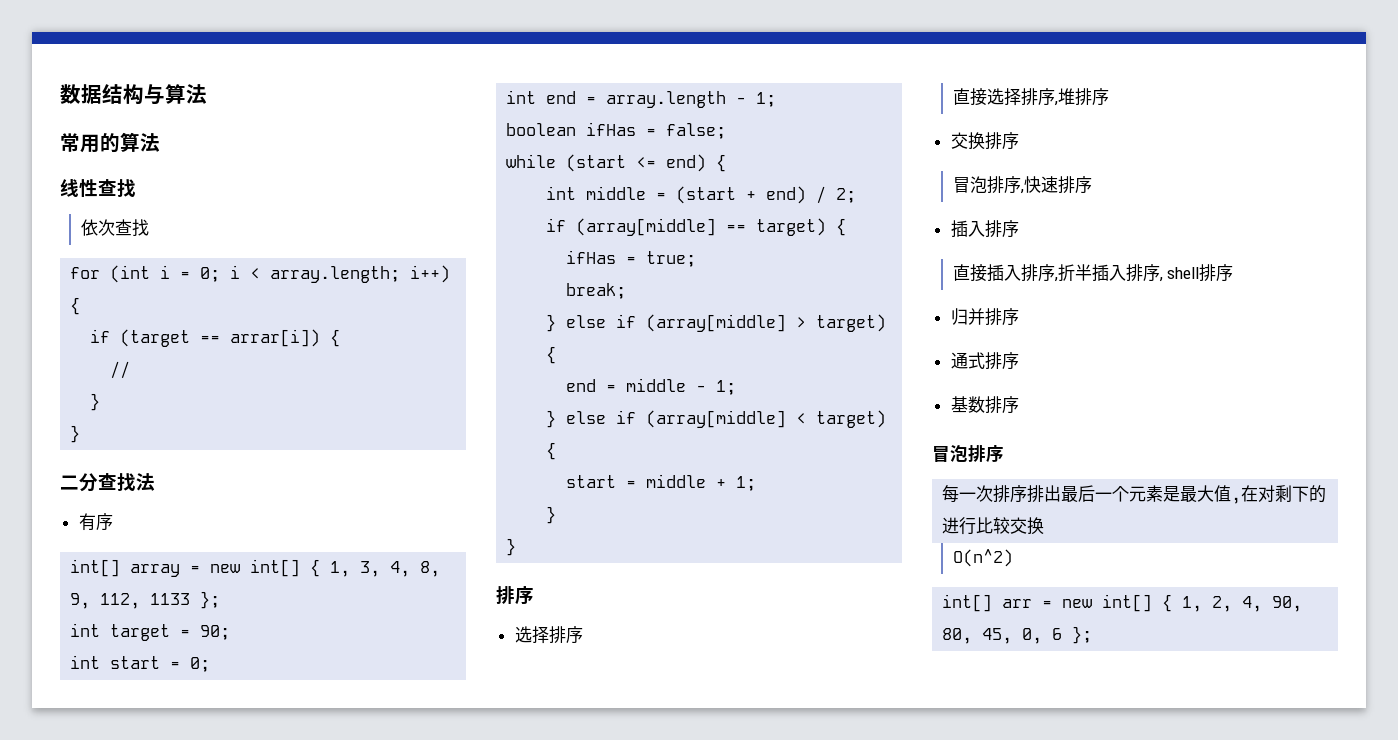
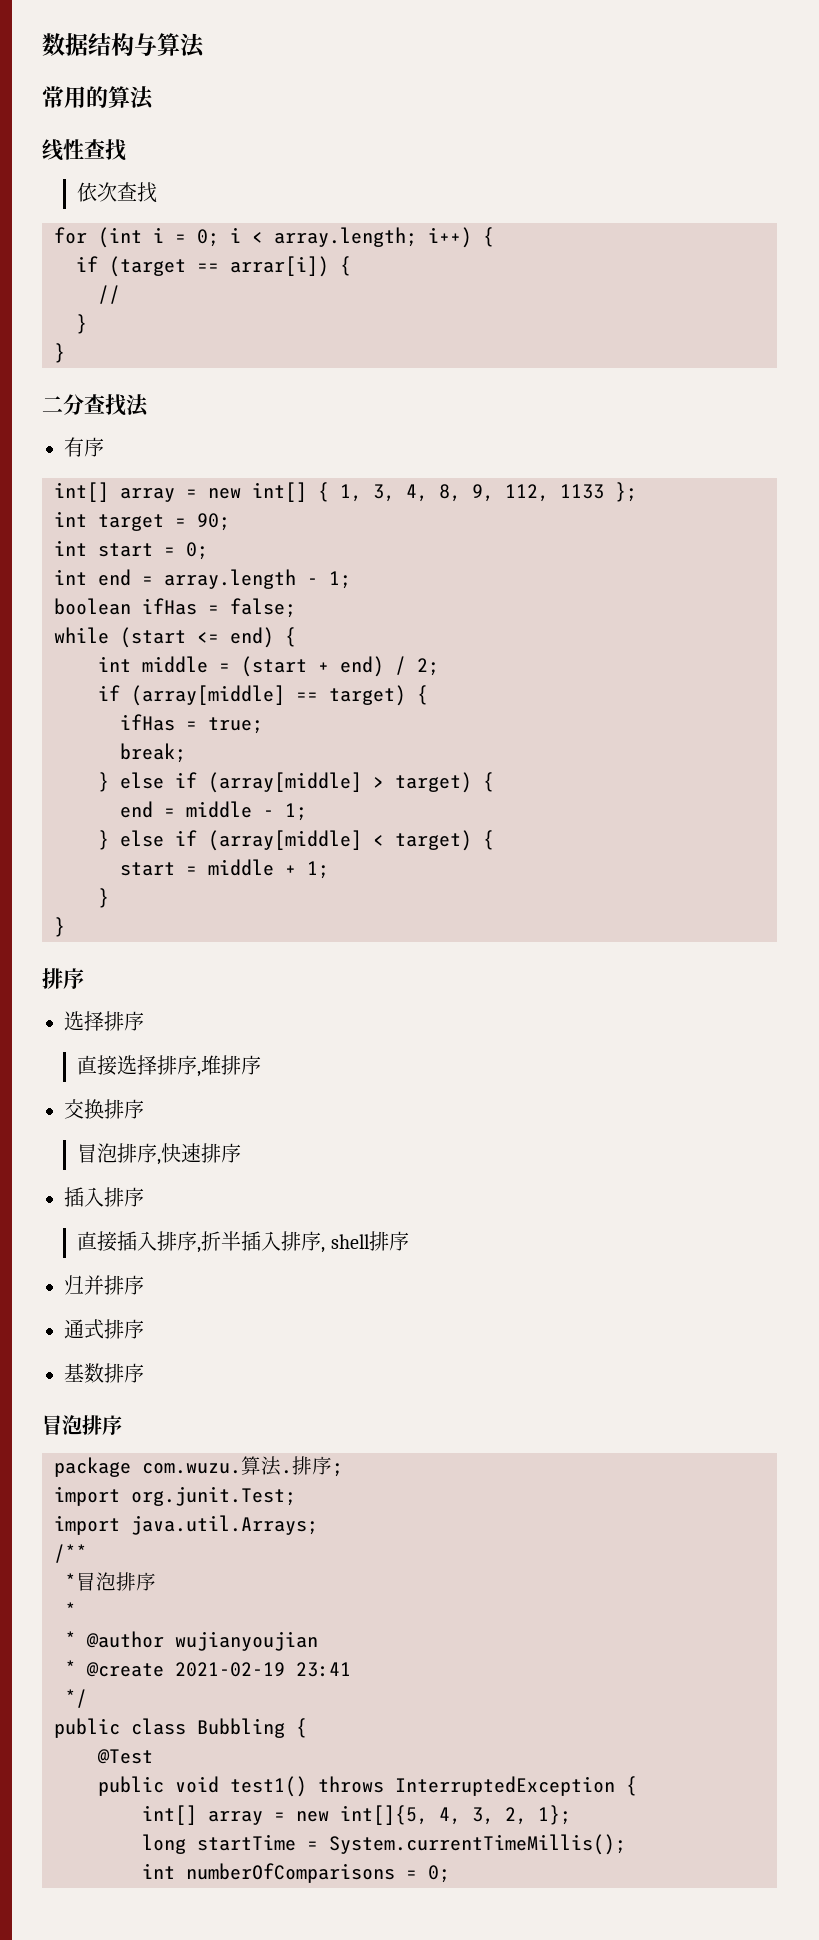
- 每一次排序排出最后一个元素是最大值,在对剩下的进行比较交换
- O(n^2)
- int[] arr = new int[] { 1, 2, 4, 90, 80, 45, 0, 6 };
+ package com.wuzu.算法.排序;
+ import org.junit.Test;
+ import java.util.Arrays;
+ /**
+ *冒泡排序
+ *
+ * @author wujianyoujian
+ * @create 2021-02-19 23:41
+ */
+ public class Bubbling {
+ @Test
+ public void test1() throws InterruptedException {
+ int[] array = new int[]{5, 4, 3, 2, 1};
+ long startTime = System.currentTimeMillis();
+ int numberOfComparisons = 0;

